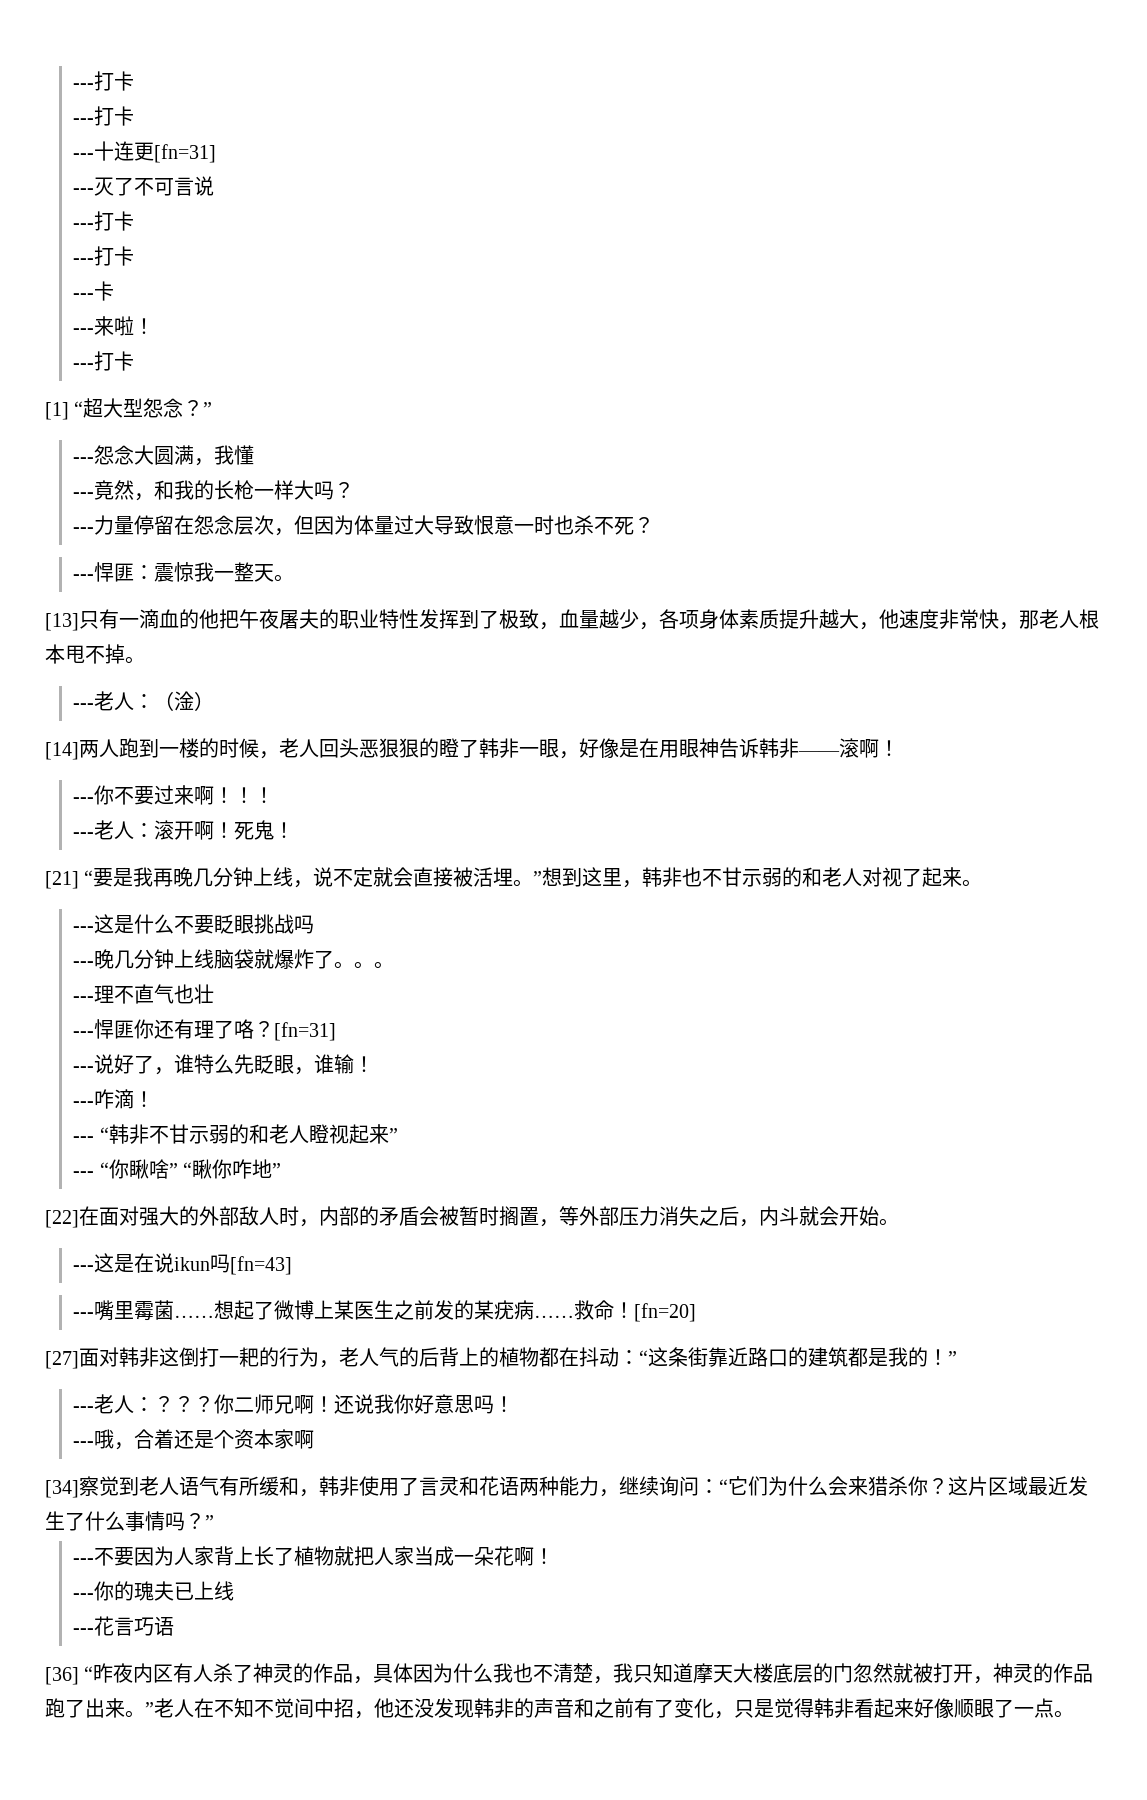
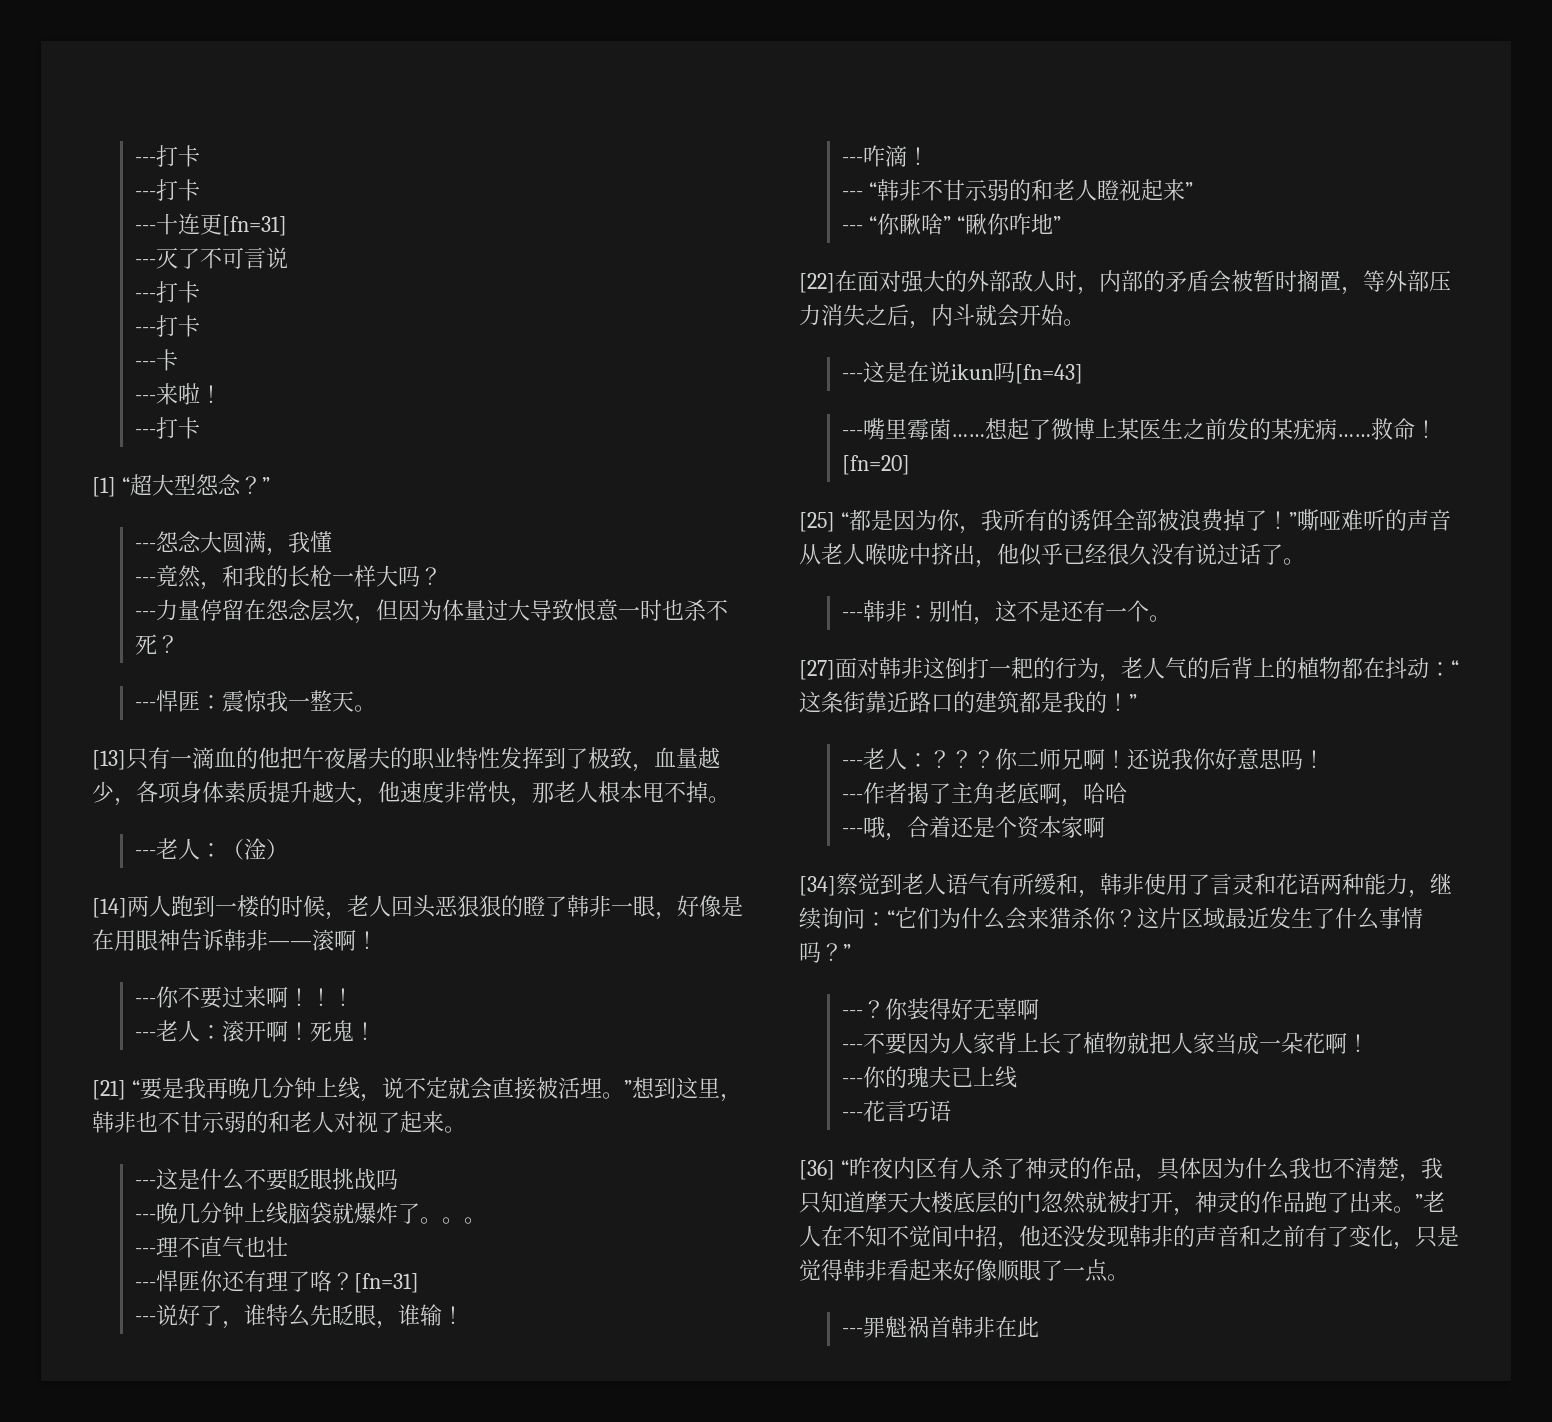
+ [25] “都是因为你，我所有的诱饵全部被浪费掉了！”嘶哑难听的声音从老人喉咙中挤出，他似乎已经很久没有说过话了。
+ ---韩非：别怕，这不是还有一个。
+ ---作者揭了主角老底啊，哈哈
+ ---？你装得好无辜啊
+ ---罪魁祸首韩非在此

